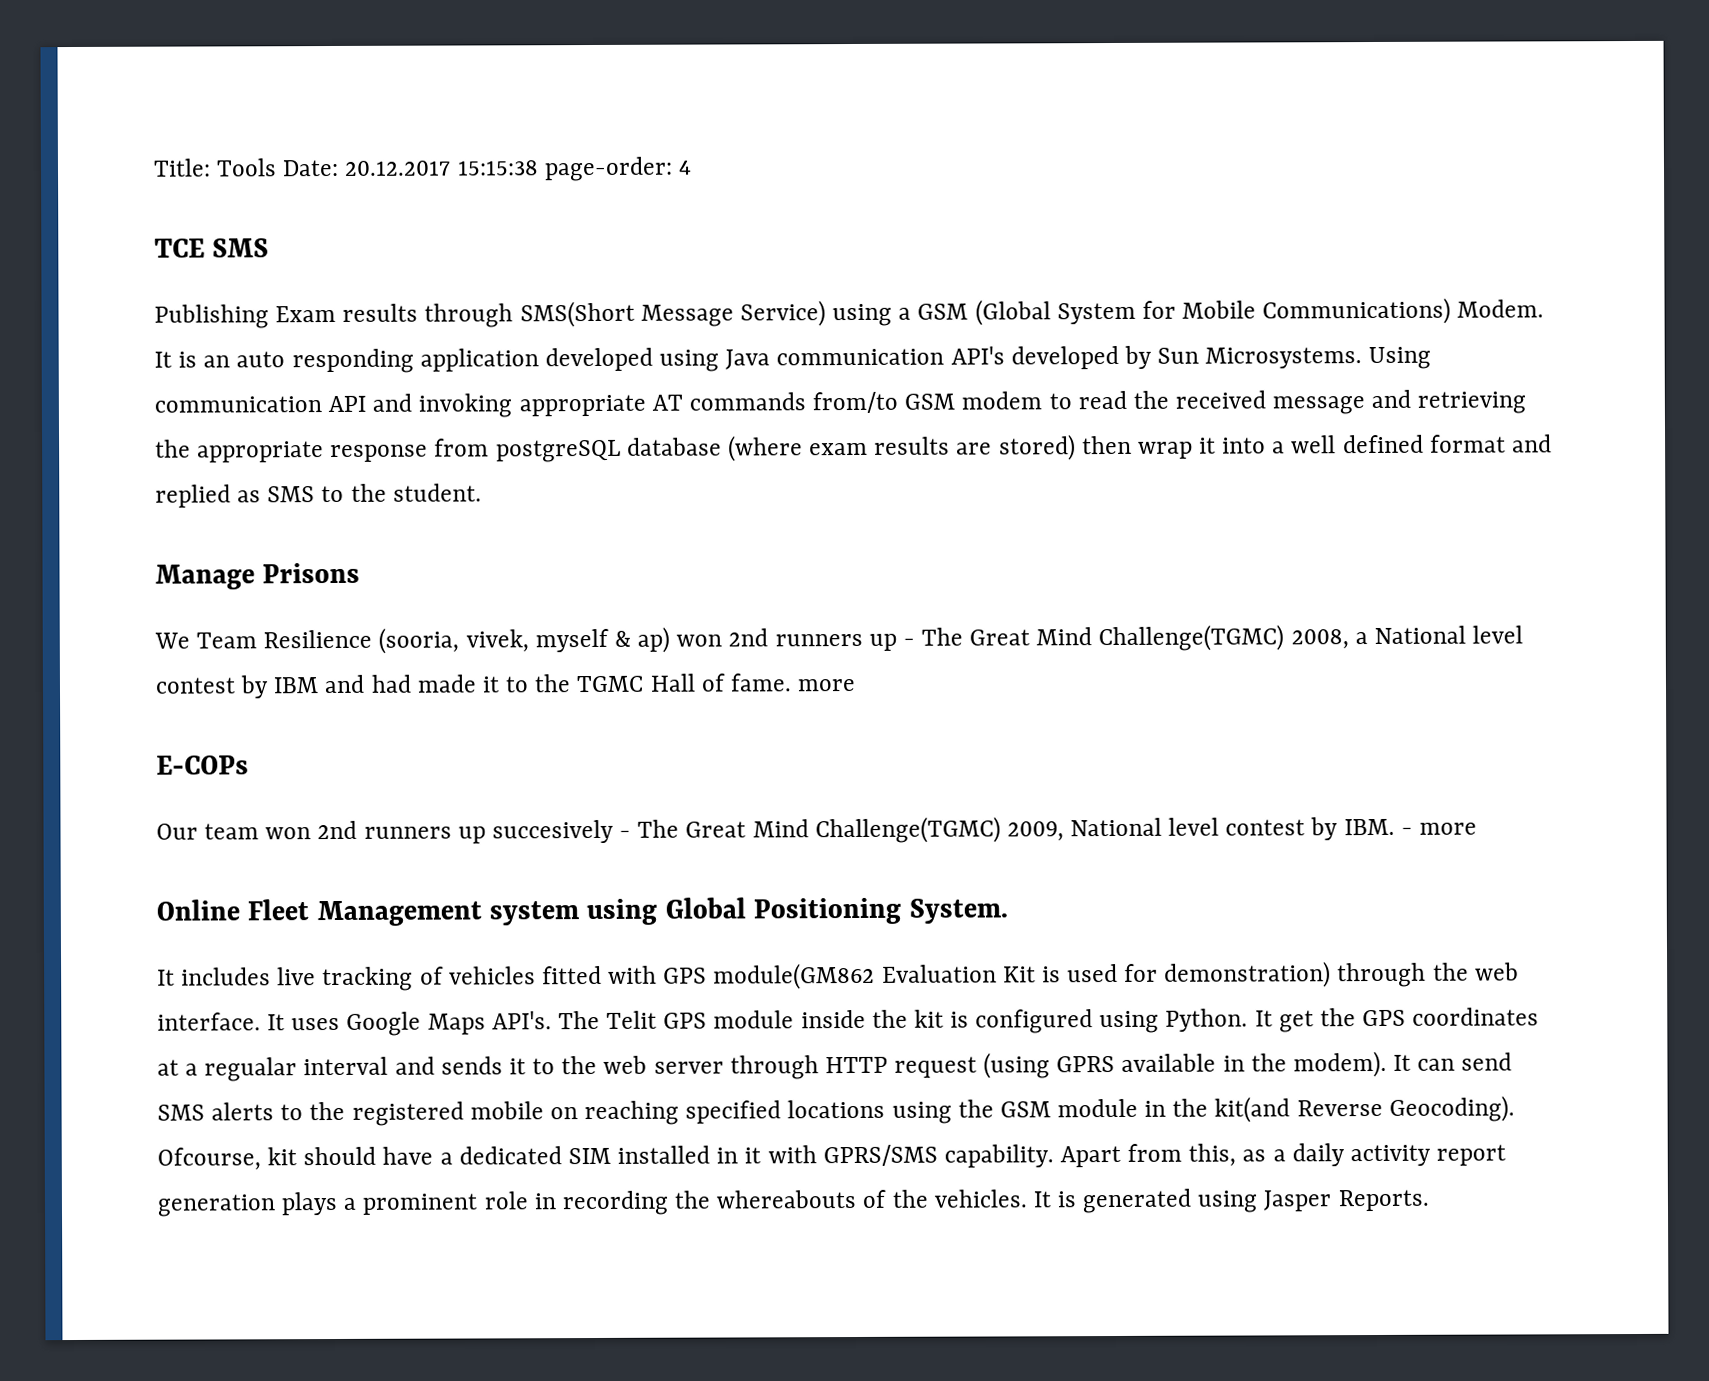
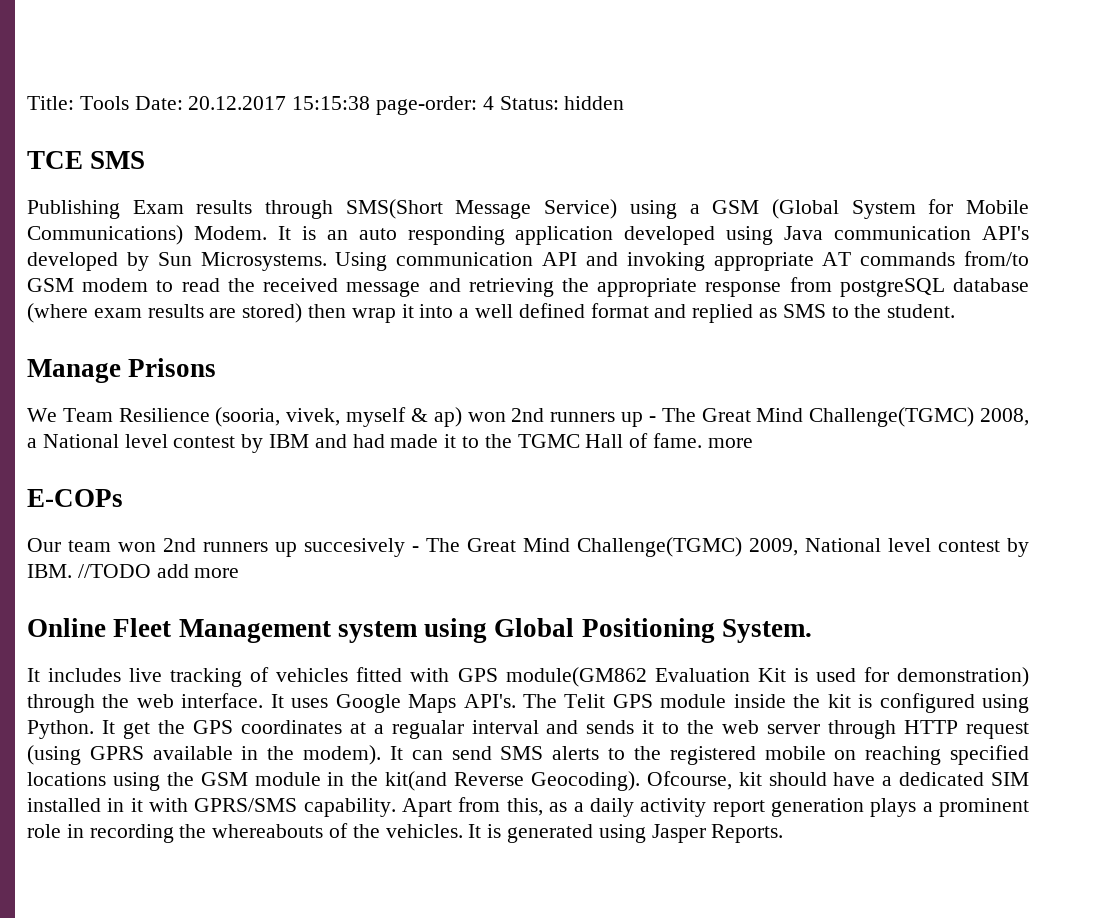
- Title: Tools Date: 20.12.2017 15:15:38 page-order: 4
+ Title: Tools Date: 20.12.2017 15:15:38 page-order: 4 Status: hidden
- Our team won 2nd runners up succesively - The Great Mind Challenge(TGMC) 2009, National level contest by IBM. - more
+ Our team won 2nd runners up succesively - The Great Mind Challenge(TGMC) 2009, National level contest by IBM. //TODO add more

